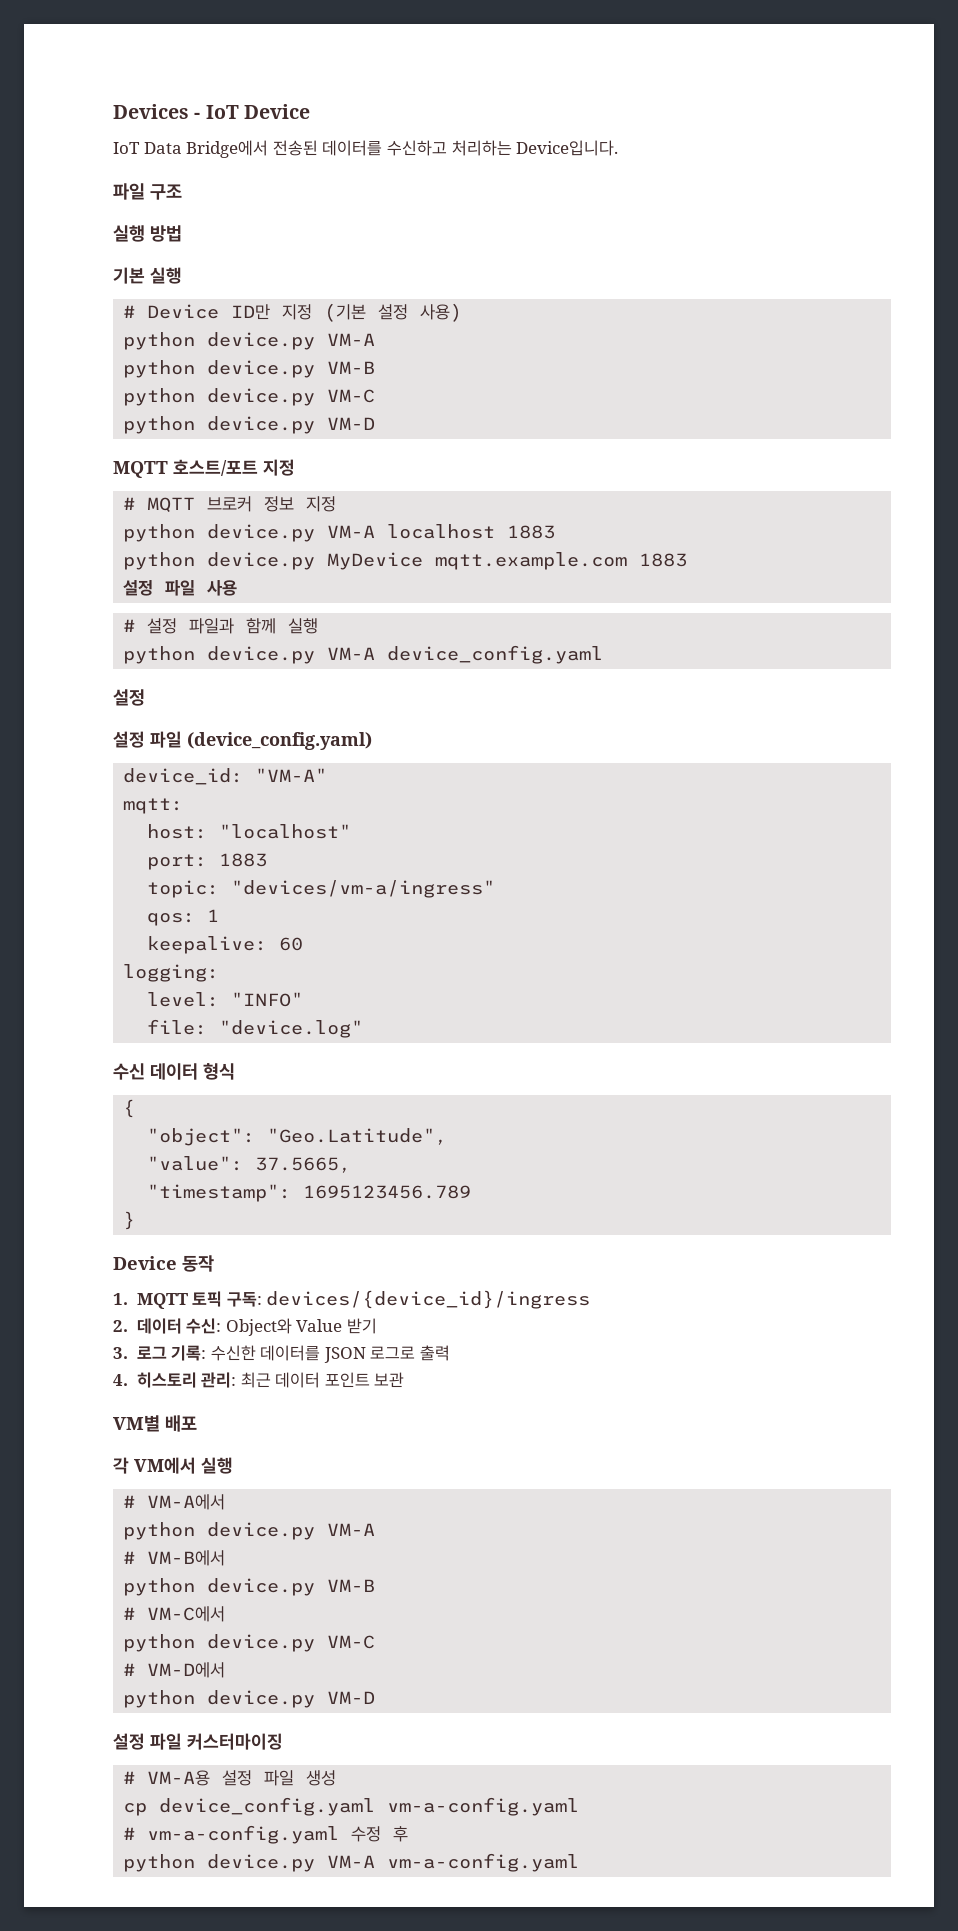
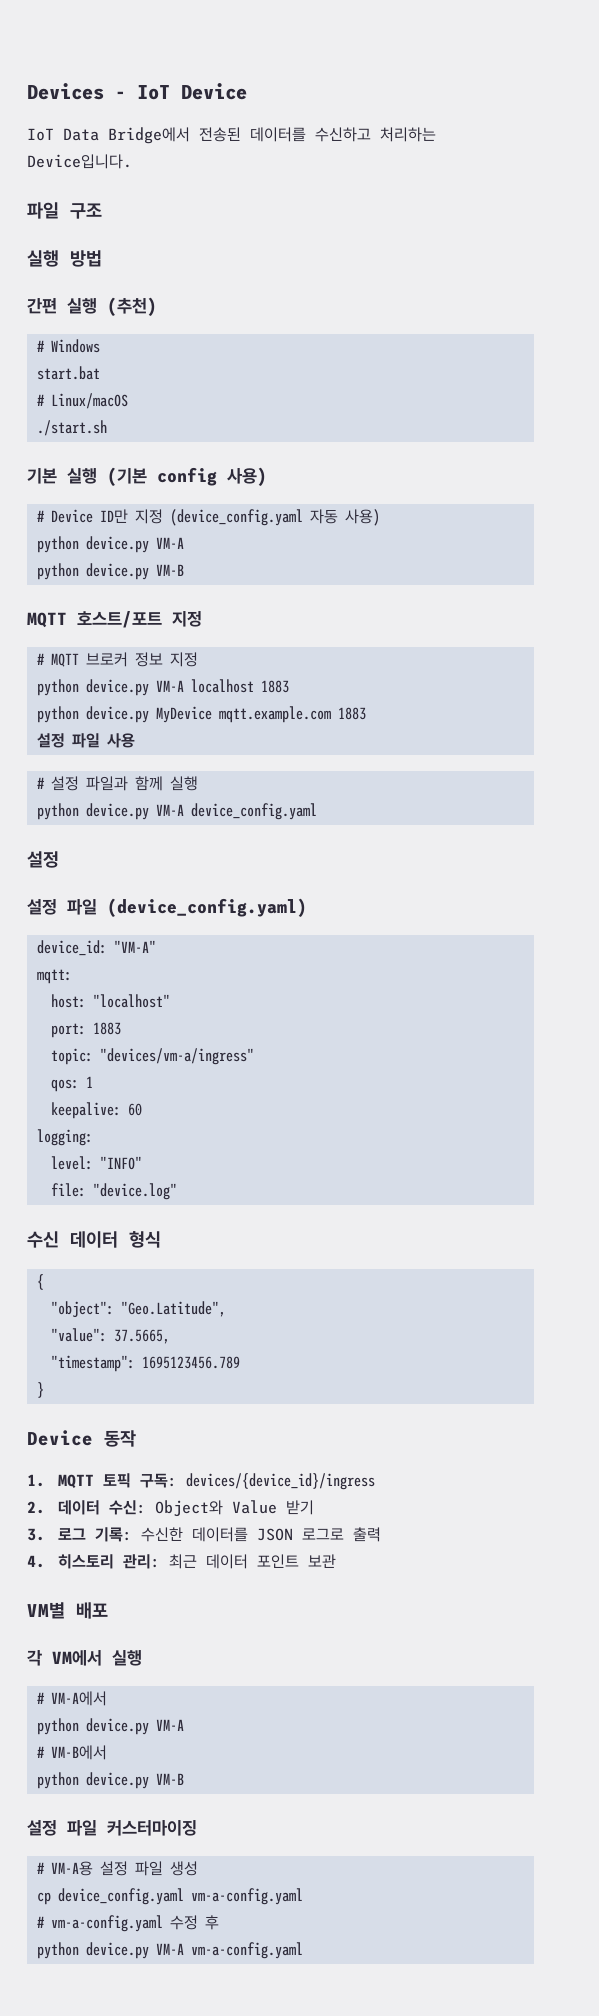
+ 간편 실행 (추천)
+ # Windows
+ start.bat
+ # Linux/macOS
+ ./start.sh
- 기본 실행
+ 기본 실행 (기본 config 사용)
- # Device ID만 지정 (기본 설정 사용)
+ # Device ID만 지정 (device_config.yaml 자동 사용)
  python device.py VM-A
  python device.py VM-B
- python device.py VM-C
- python device.py VM-D
- # VM-C에서
- python device.py VM-C
- # VM-D에서
- python device.py VM-D

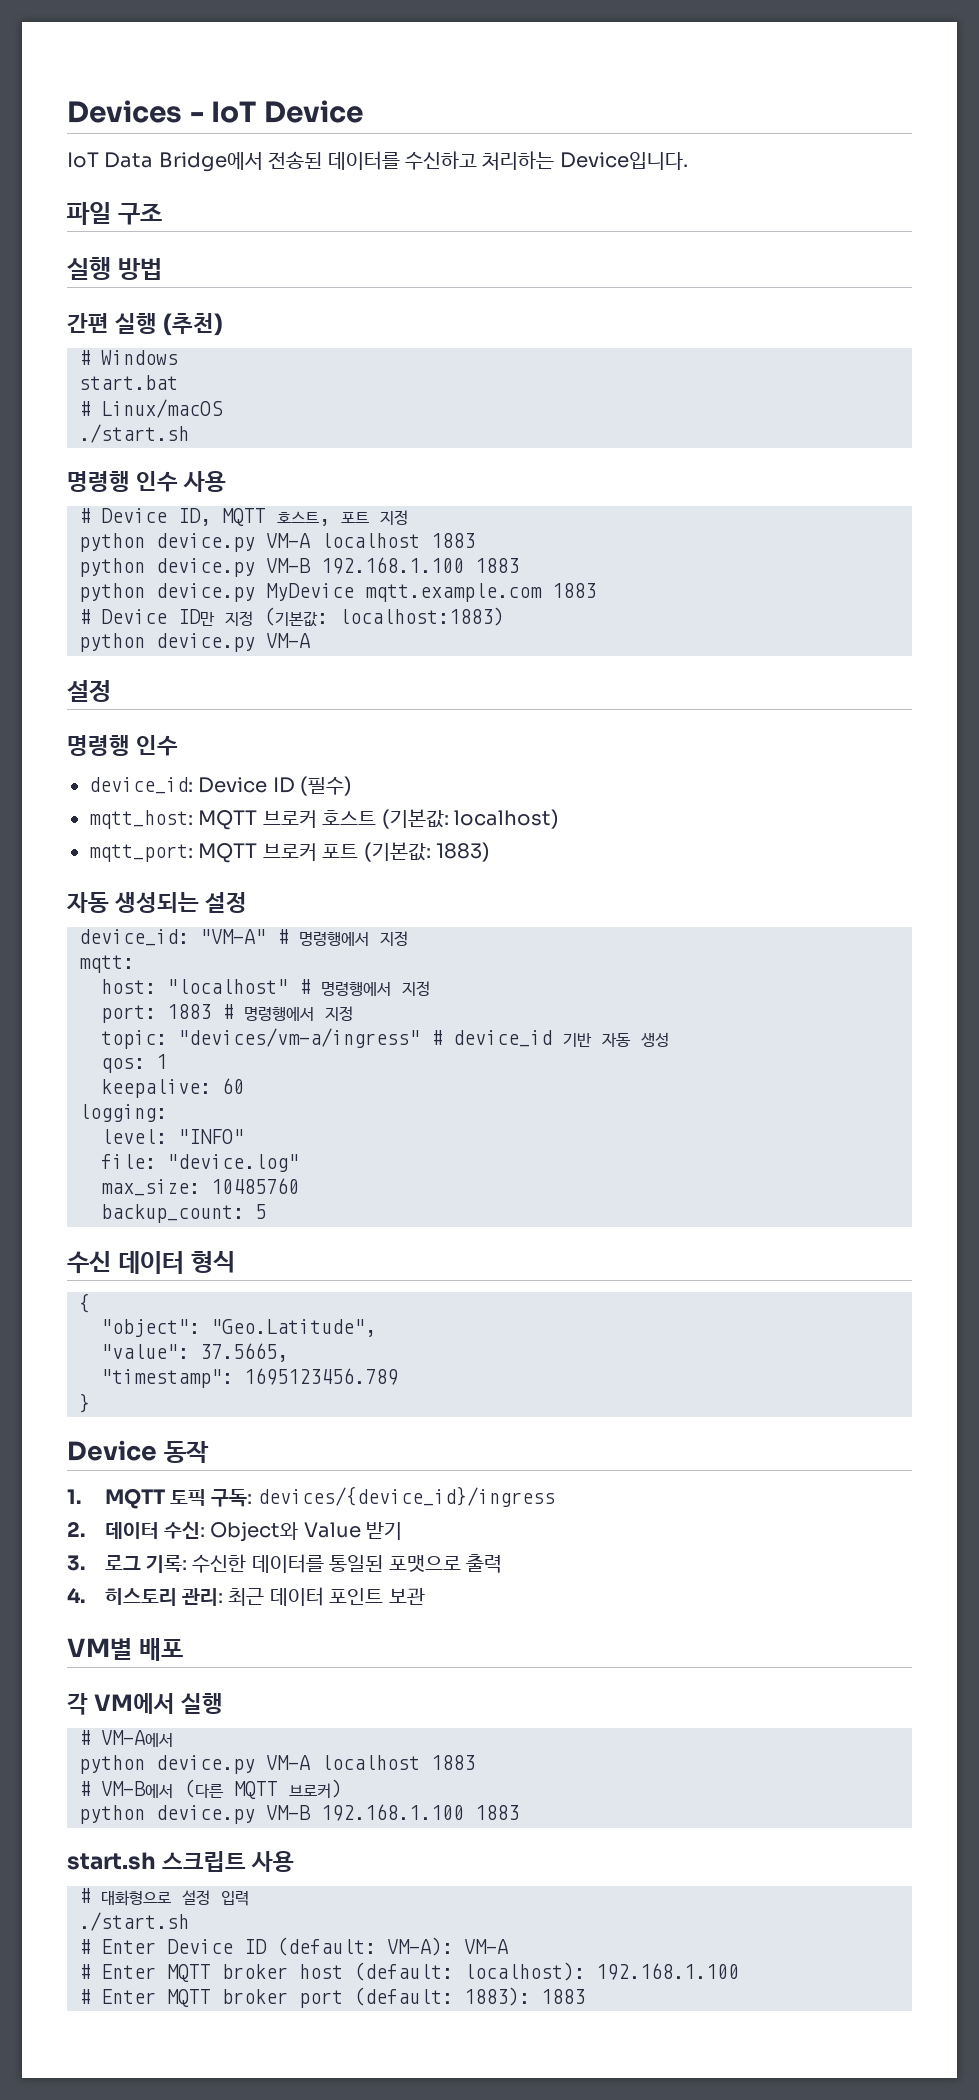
- 기본 실행 (기본 config 사용)
- # Device ID만 지정 (device_config.yaml 자동 사용)
- python device.py VM-A
- python device.py VM-B
- MQTT 호스트/포트 지정
- # MQTT 브로커 정보 지정
+ 명령행 인수 사용
+ # Device ID, MQTT 호스트, 포트 지정
  python device.py VM-A localhost 1883
+ python device.py VM-B 192.168.1.100 1883
- 설정 파일 사용
- # 설정 파일과 함께 실행
- python device.py VM-A device_config.yaml
+ # Device ID만 지정 (기본값: localhost:1883)
+ python device.py VM-A
  설정
- 설정 파일 (device_config.yaml)
+ 명령행 인수
+ device_id: Device ID (필수)
+ mqtt_host: MQTT 브로커 호스트 (기본값: localhost)
+ mqtt_port: MQTT 브로커 포트 (기본값: 1883)
+ 자동 생성되는 설정
- device_id: "VM-A"
+ device_id: "VM-A" # 명령행에서 지정
- host: "localhost"
+ host: "localhost" # 명령행에서 지정
- port: 1883
+ port: 1883 # 명령행에서 지정
- topic: "devices/vm-a/ingress"
+ topic: "devices/vm-a/ingress" # device_id 기반 자동 생성
+ max_size: 10485760
+ backup_count: 5
- 3. 로그 기록: 수신한 데이터를 JSON 로그로 출력
+ 3. 로그 기록: 수신한 데이터를 통일된 포맷으로 출력
  # VM-A에서
- python device.py VM-A
+ python device.py VM-A localhost 1883
- # VM-B에서
- python device.py VM-B
- 설정 파일 커스터마이징
- # VM-A용 설정 파일 생성
- cp device_config.yaml vm-a-config.yaml
- # vm-a-config.yaml 수정 후
- python device.py VM-A vm-a-config.yaml
+ # VM-B에서 (다른 MQTT 브로커)
+ python device.py VM-B 192.168.1.100 1883
+ start.sh 스크립트 사용
+ # 대화형으로 설정 입력
+ ./start.sh
+ # Enter Device ID (default: VM-A): VM-A
+ # Enter MQTT broker host (default: localhost): 192.168.1.100
+ # Enter MQTT broker port (default: 1883): 1883

